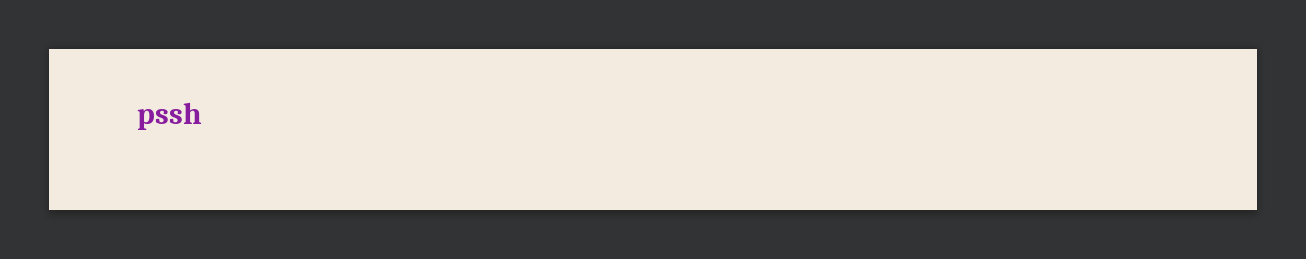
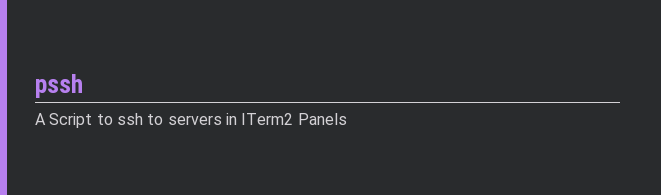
+ A Script to ssh to servers in ITerm2 Panels

